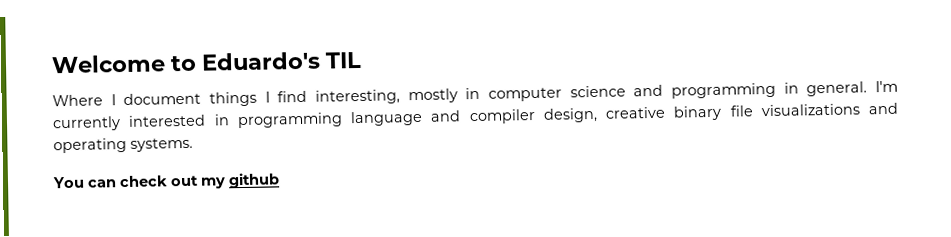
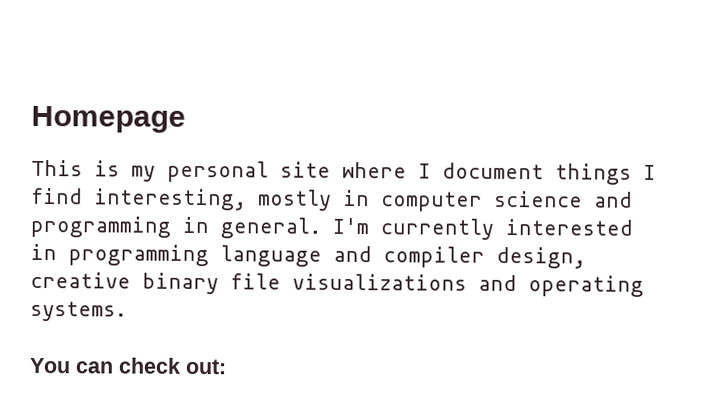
- Welcome to Eduardo's TIL
- Where I document things I find interesting, mostly in computer science and programming in general.
+ Homepage
+ This is my personal site where I document things I find interesting, mostly in computer science and programming in general.
- You can check out my github
+ You can check out:

